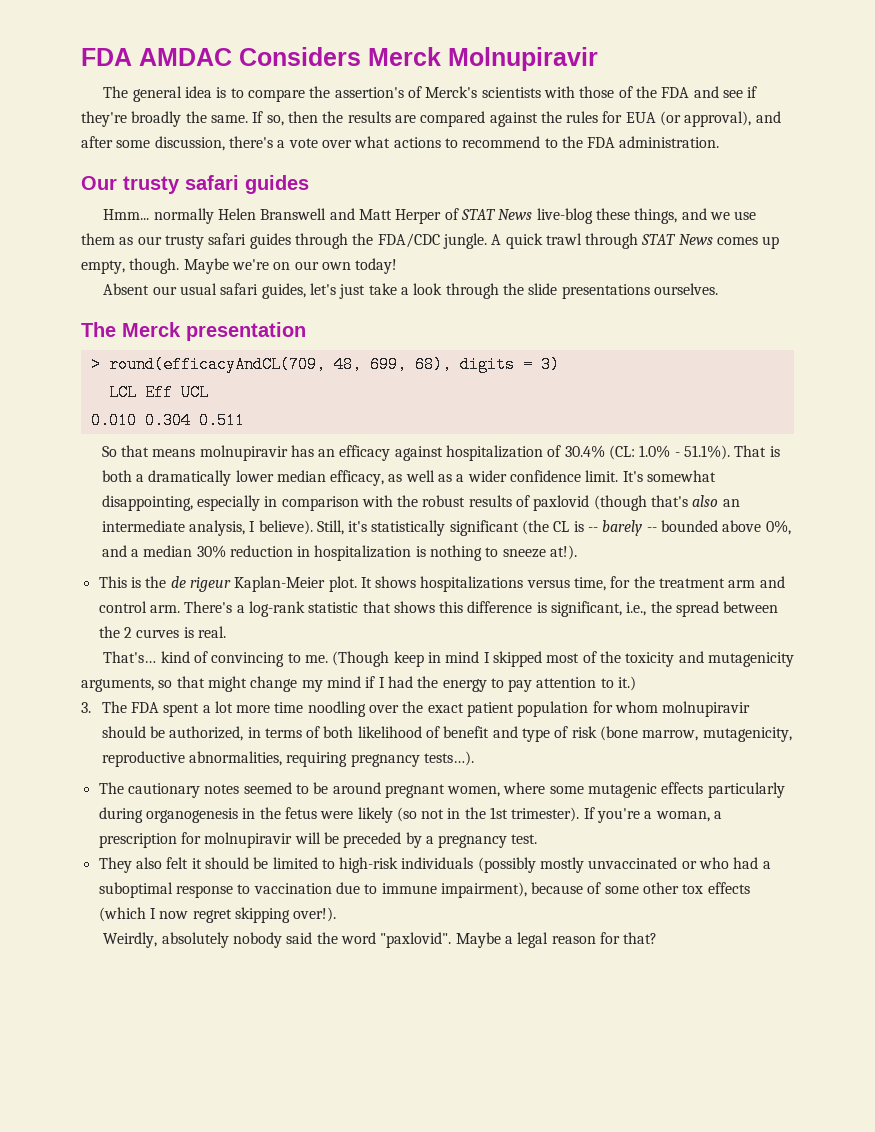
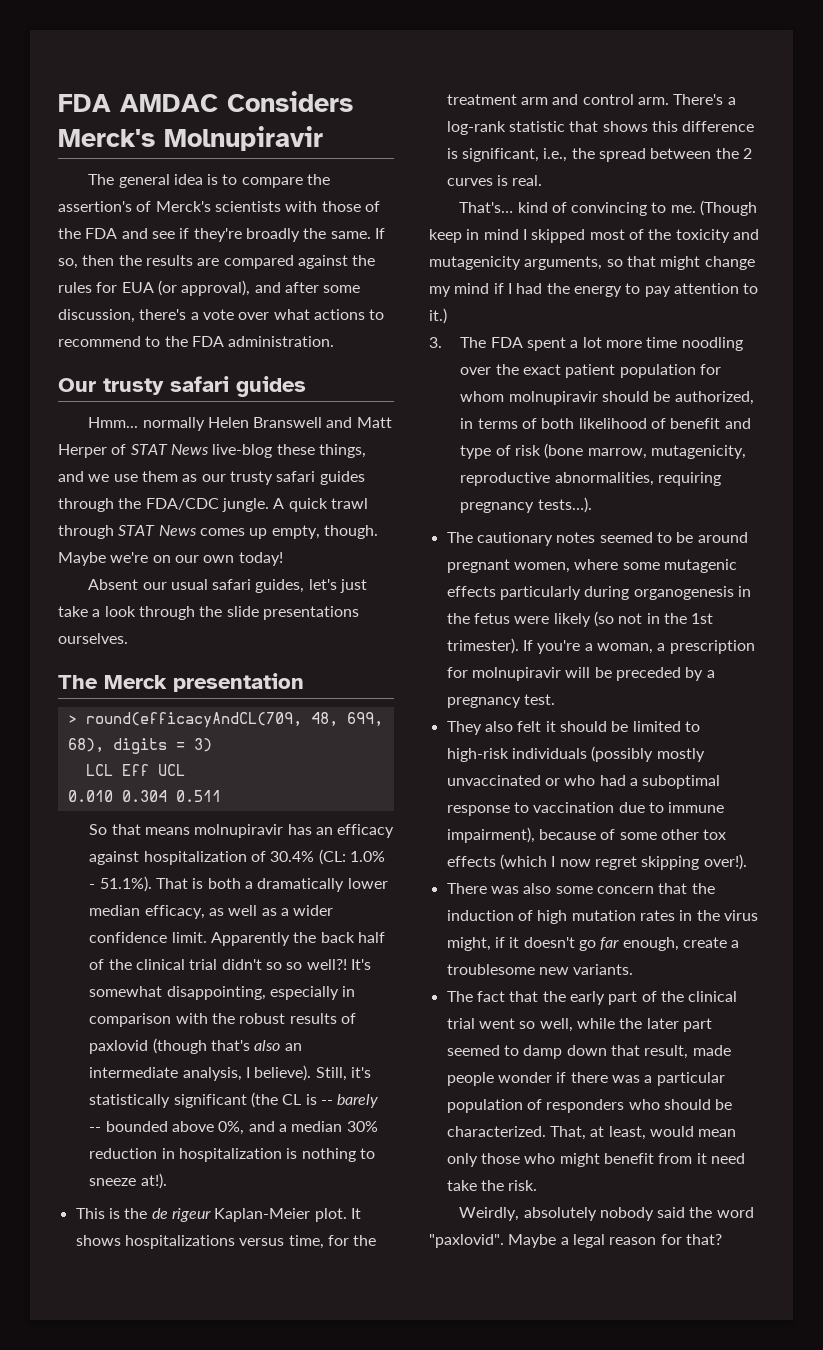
- FDA AMDAC Considers Merck Molnupiravir
+ FDA AMDAC Considers Merck's Molnupiravir
+ Apparently the back half of the clinical trial didn't so so well?!
+ There was also some concern that the induction of high mutation rates in the virus might, if it doesn't go far enough, create a troublesome new variants.
+ The fact that the early part of the clinical trial went so well, while the later part seemed to damp down that result, made people wonder if there was a particular population of responders who should be characterized. That, at least, would mean only those who might benefit from it need take the risk.

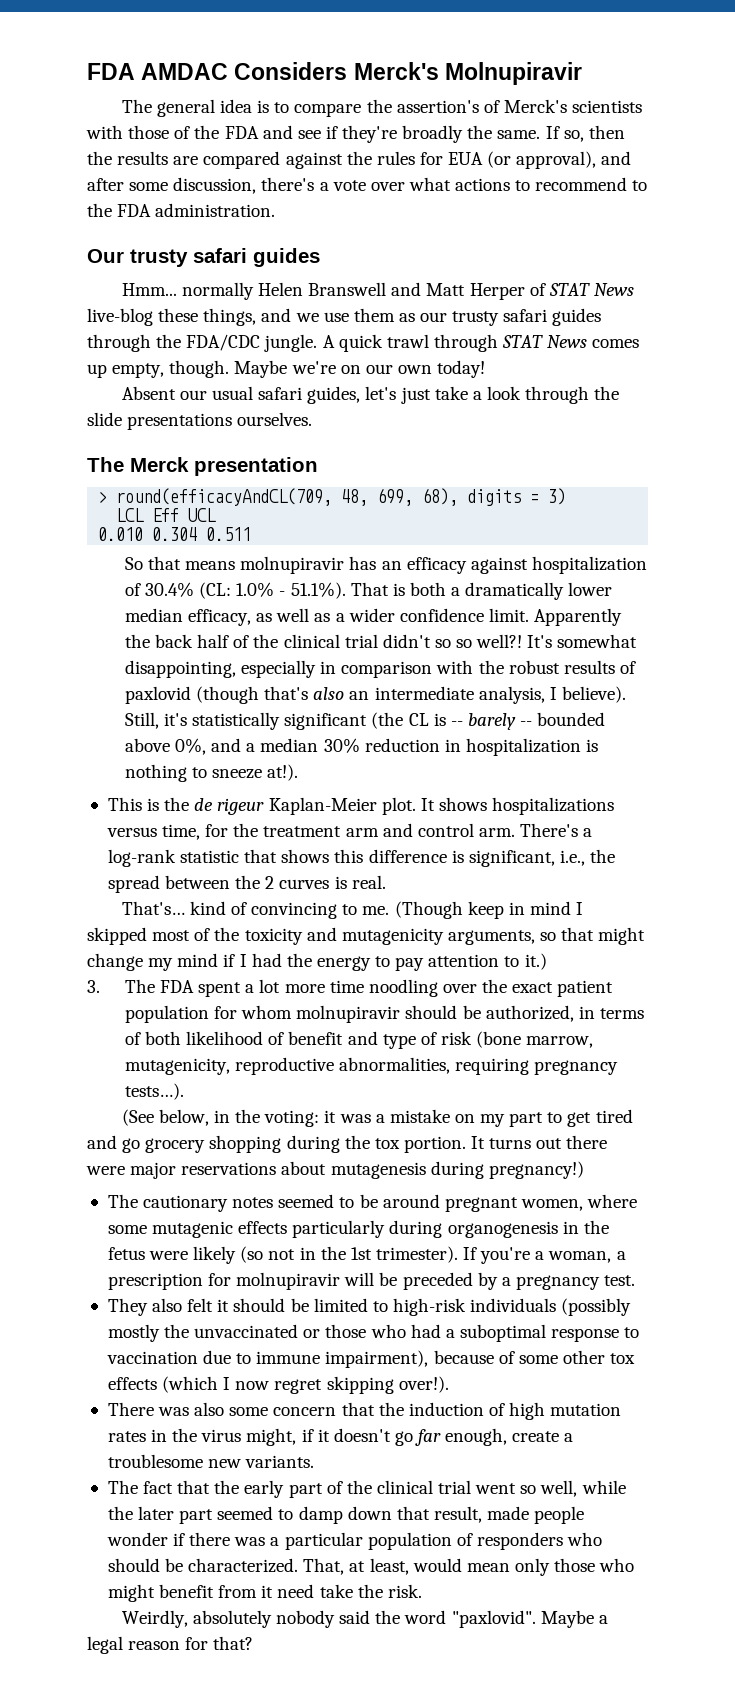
+ (See below, in the voting: it was a mistake on my part to get tired and go grocery shopping during the tox portion. It turns out there were major reservations about mutagenesis during pregnancy!)
- They also felt it should be limited to high-risk individuals (possibly mostly unvaccinated or who had a suboptimal response to vaccination due to immune impairment), because of some other tox effects (which I now regret skipping over!).
+ They also felt it should be limited to high-risk individuals (possibly mostly the unvaccinated or those who had a suboptimal response to vaccination due to immune impairment), because of some other tox effects (which I now regret skipping over!).

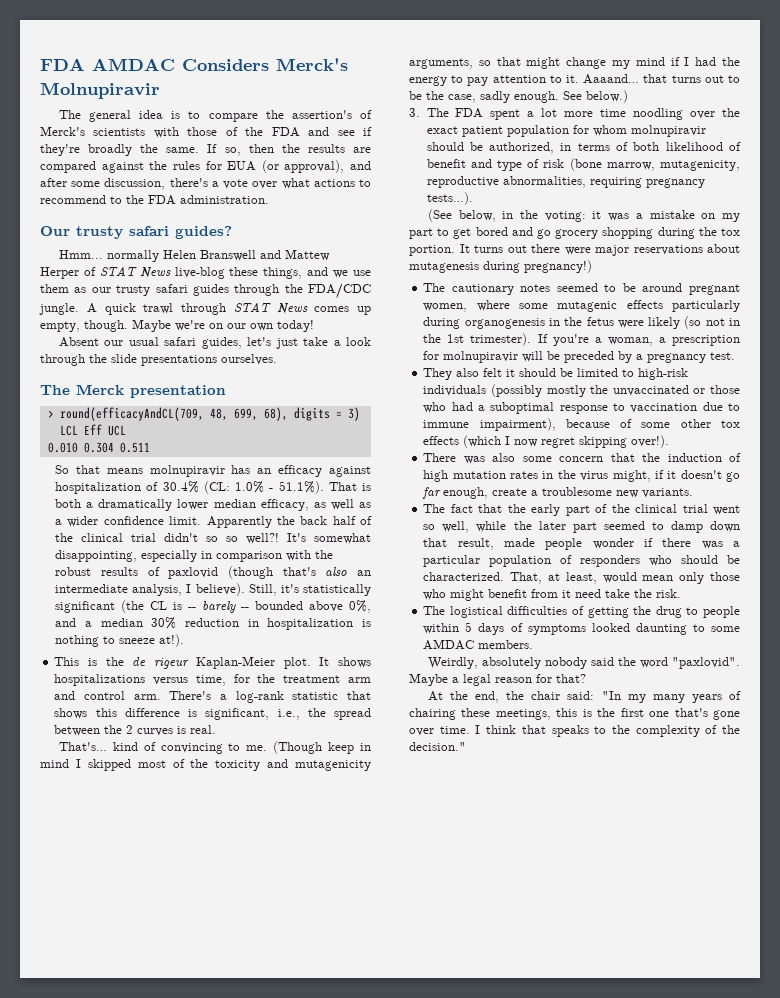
- Our trusty safari guides
+ Our trusty safari guides?
- Hmm... normally Helen Branswell and Matt Herper of STAT News live-blog these things, and we use them as our trusty safari guides through the FDA/CDC jungle.
+ Hmm... normally Helen Branswell and Mattew Herper of STAT News live-blog these things, and we use them as our trusty safari guides through the FDA/CDC jungle.
- (Though keep in mind I skipped most of the toxicity and mutagenicity arguments, so that might change my mind if I had the energy to pay attention to it.)
+ (Though keep in mind I skipped most of the toxicity and mutagenicity arguments, so that might change my mind if I had the energy to pay attention to it. Aaaand… that turns out to be the case, sadly enough. See below.)
- (See below, in the voting: it was a mistake on my part to get tired and go grocery shopping during the tox portion.
+ (See below, in the voting: it was a mistake on my part to get bored and go grocery shopping during the tox portion.
+ The logistical difficulties of getting the drug to people within 5 days of symptoms looked daunting to some AMDAC members.
+ At the end, the chair said: "In my many years of chairing these meetings, this is the first one that's gone over time. I think that speaks to the complexity of the decision."

